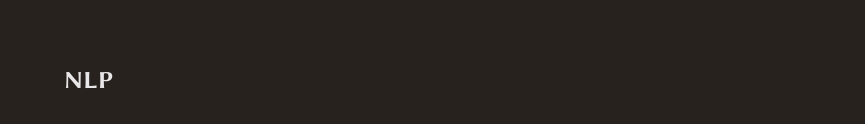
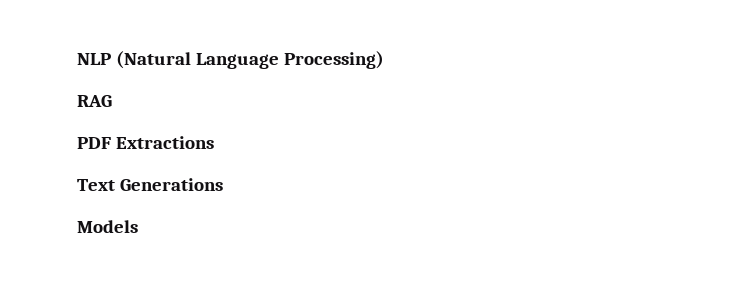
- NLP
+ NLP (Natural Language Processing)
+ RAG
+ PDF Extractions
+ Text Generations
+ Models

